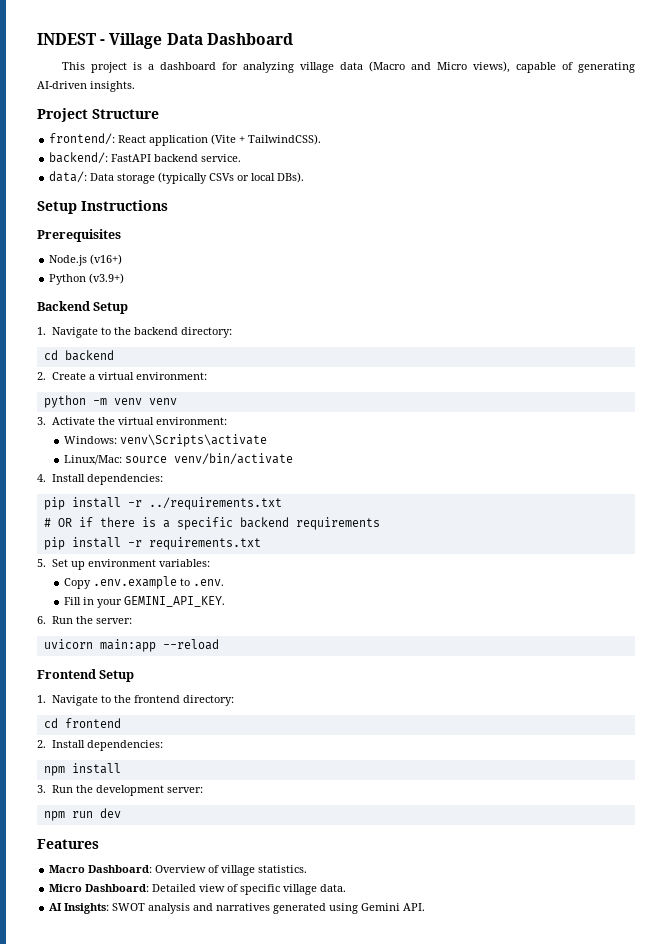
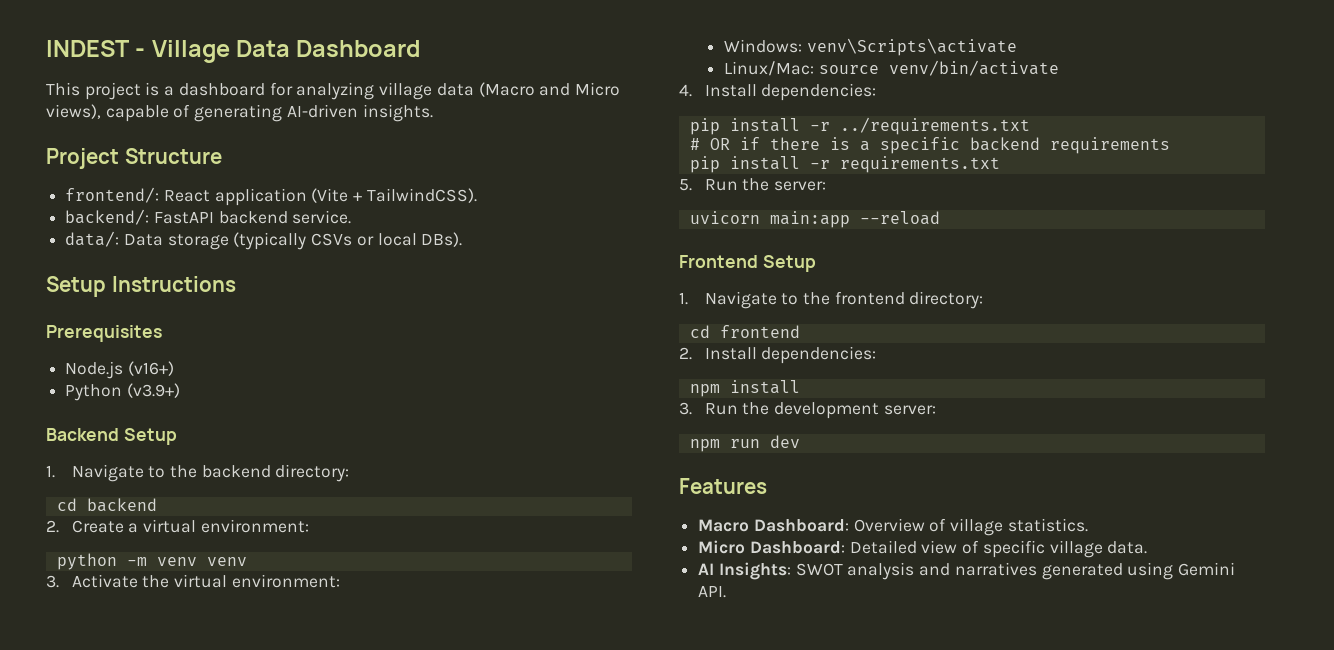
- 5. Set up environment variables:
- Copy .env.example to .env.
- Fill in your GEMINI_API_KEY.
- 6. Run the server:
+ 5. Run the server:

